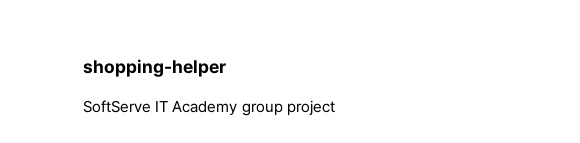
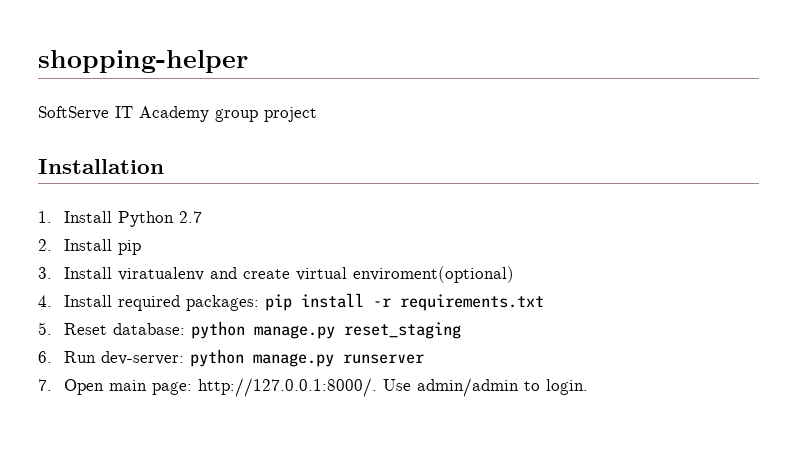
+ Installation
+ 1. Install Python 2.7
+ 2. Install pip
+ 3. Install viratualenv and create virtual enviroment(optional)
+ 4. Install required packages: pip install -r requirements.txt
+ 5. Reset database: python manage.py reset_staging
+ 6. Run dev-server: python manage.py runserver
+ 7. Open main page: http://127.0.0.1:8000/. Use admin/admin to login.

